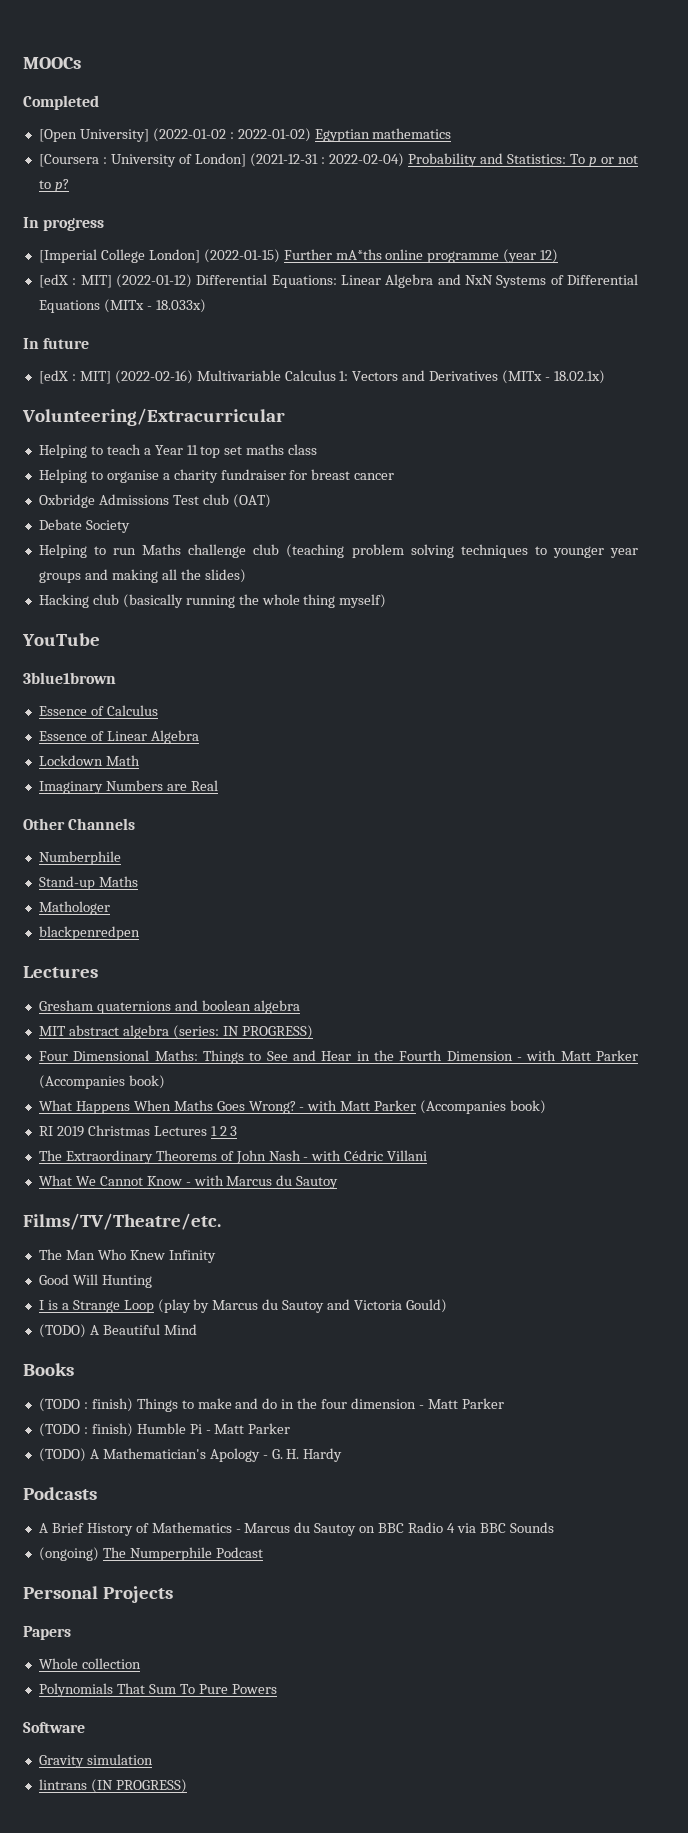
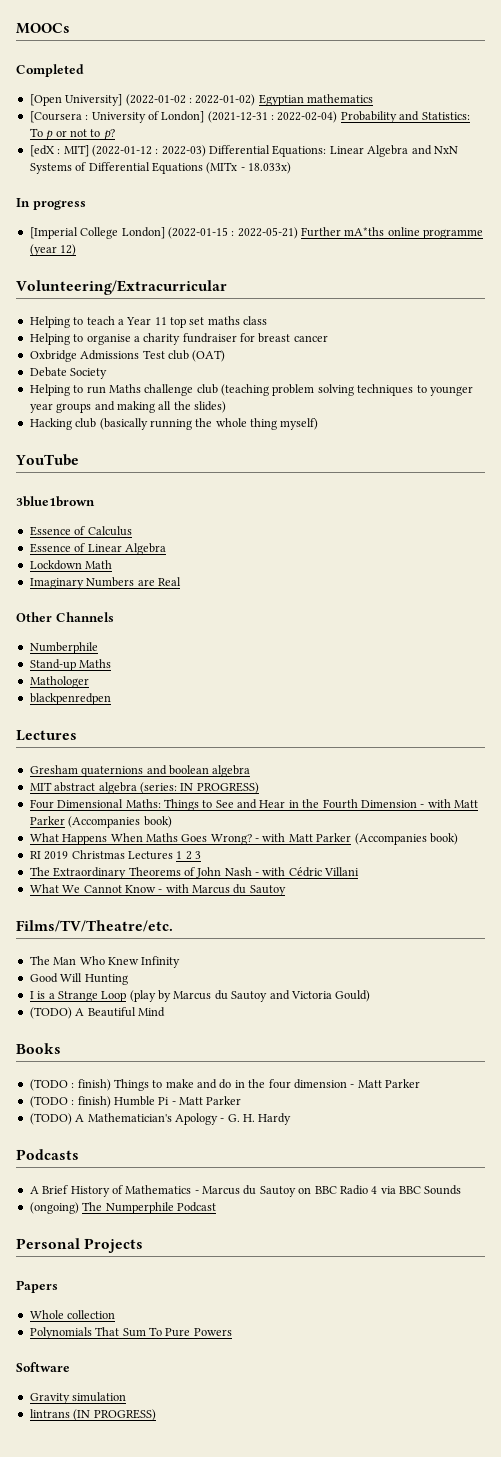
- In progress
- [Imperial College London] (2022-01-15) Further mA*ths online programme (year 12)
- [edX : MIT] (2022-01-12) Differential Equations: Linear Algebra and NxN Systems of Differential Equations (MITx - 18.033x)
+ [edX : MIT] (2022-01-12 : 2022-03) Differential Equations: Linear Algebra and NxN Systems of Differential Equations (MITx - 18.033x)
- In future
- [edX : MIT] (2022-02-16) Multivariable Calculus 1: Vectors and Derivatives (MITx - 18.02.1x)
+ In progress
+ [Imperial College London] (2022-01-15 : 2022-05-21) Further mA*ths online programme (year 12)

